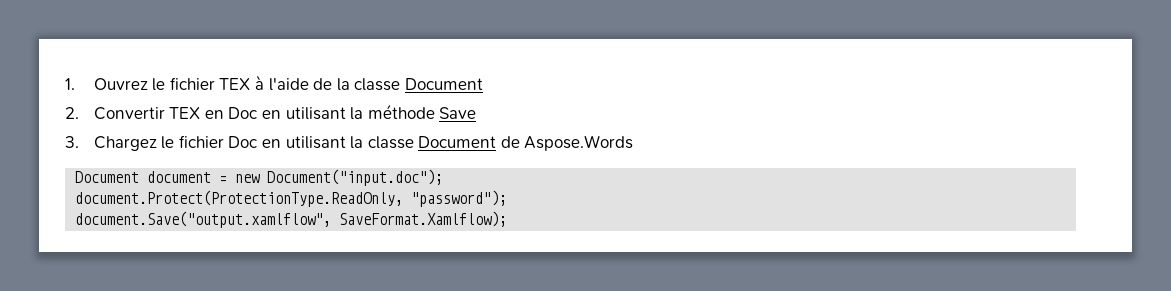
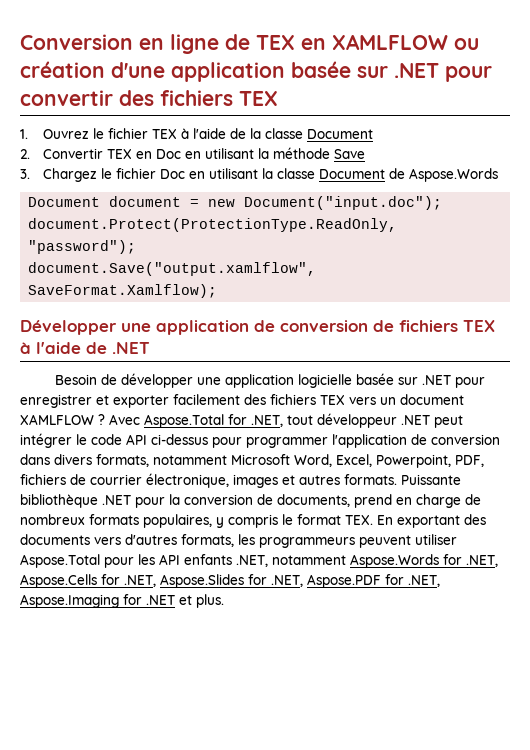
+ Conversion en ligne de TEX en XAMLFLOW ou création d'une application basée sur .NET pour convertir des fichiers TEX
+ Développer une application de conversion de fichiers TEX à l'aide de .NET
+ Besoin de développer une application logicielle basée sur .NET pour enregistrer et exporter facilement des fichiers TEX vers un document XAMLFLOW ? Avec Aspose.Total for .NET, tout développeur .NET peut intégrer le code API ci-dessus pour programmer l'application de conversion dans divers formats, notamment Microsoft Word, Excel, Powerpoint, PDF, fichiers de courrier électronique, images et autres formats. Puissante bibliothèque .NET pour la conversion de documents, prend en charge de nombreux formats populaires, y compris le format TEX. En exportant des documents vers d'autres formats, les programmeurs peuvent utiliser Aspose.Total pour les API enfants .NET, notamment Aspose.Words for .NET, Aspose.Cells for .NET, Aspose.Slides for .NET, Aspose.PDF for .NET, Aspose.Imaging for .NET et plus.

